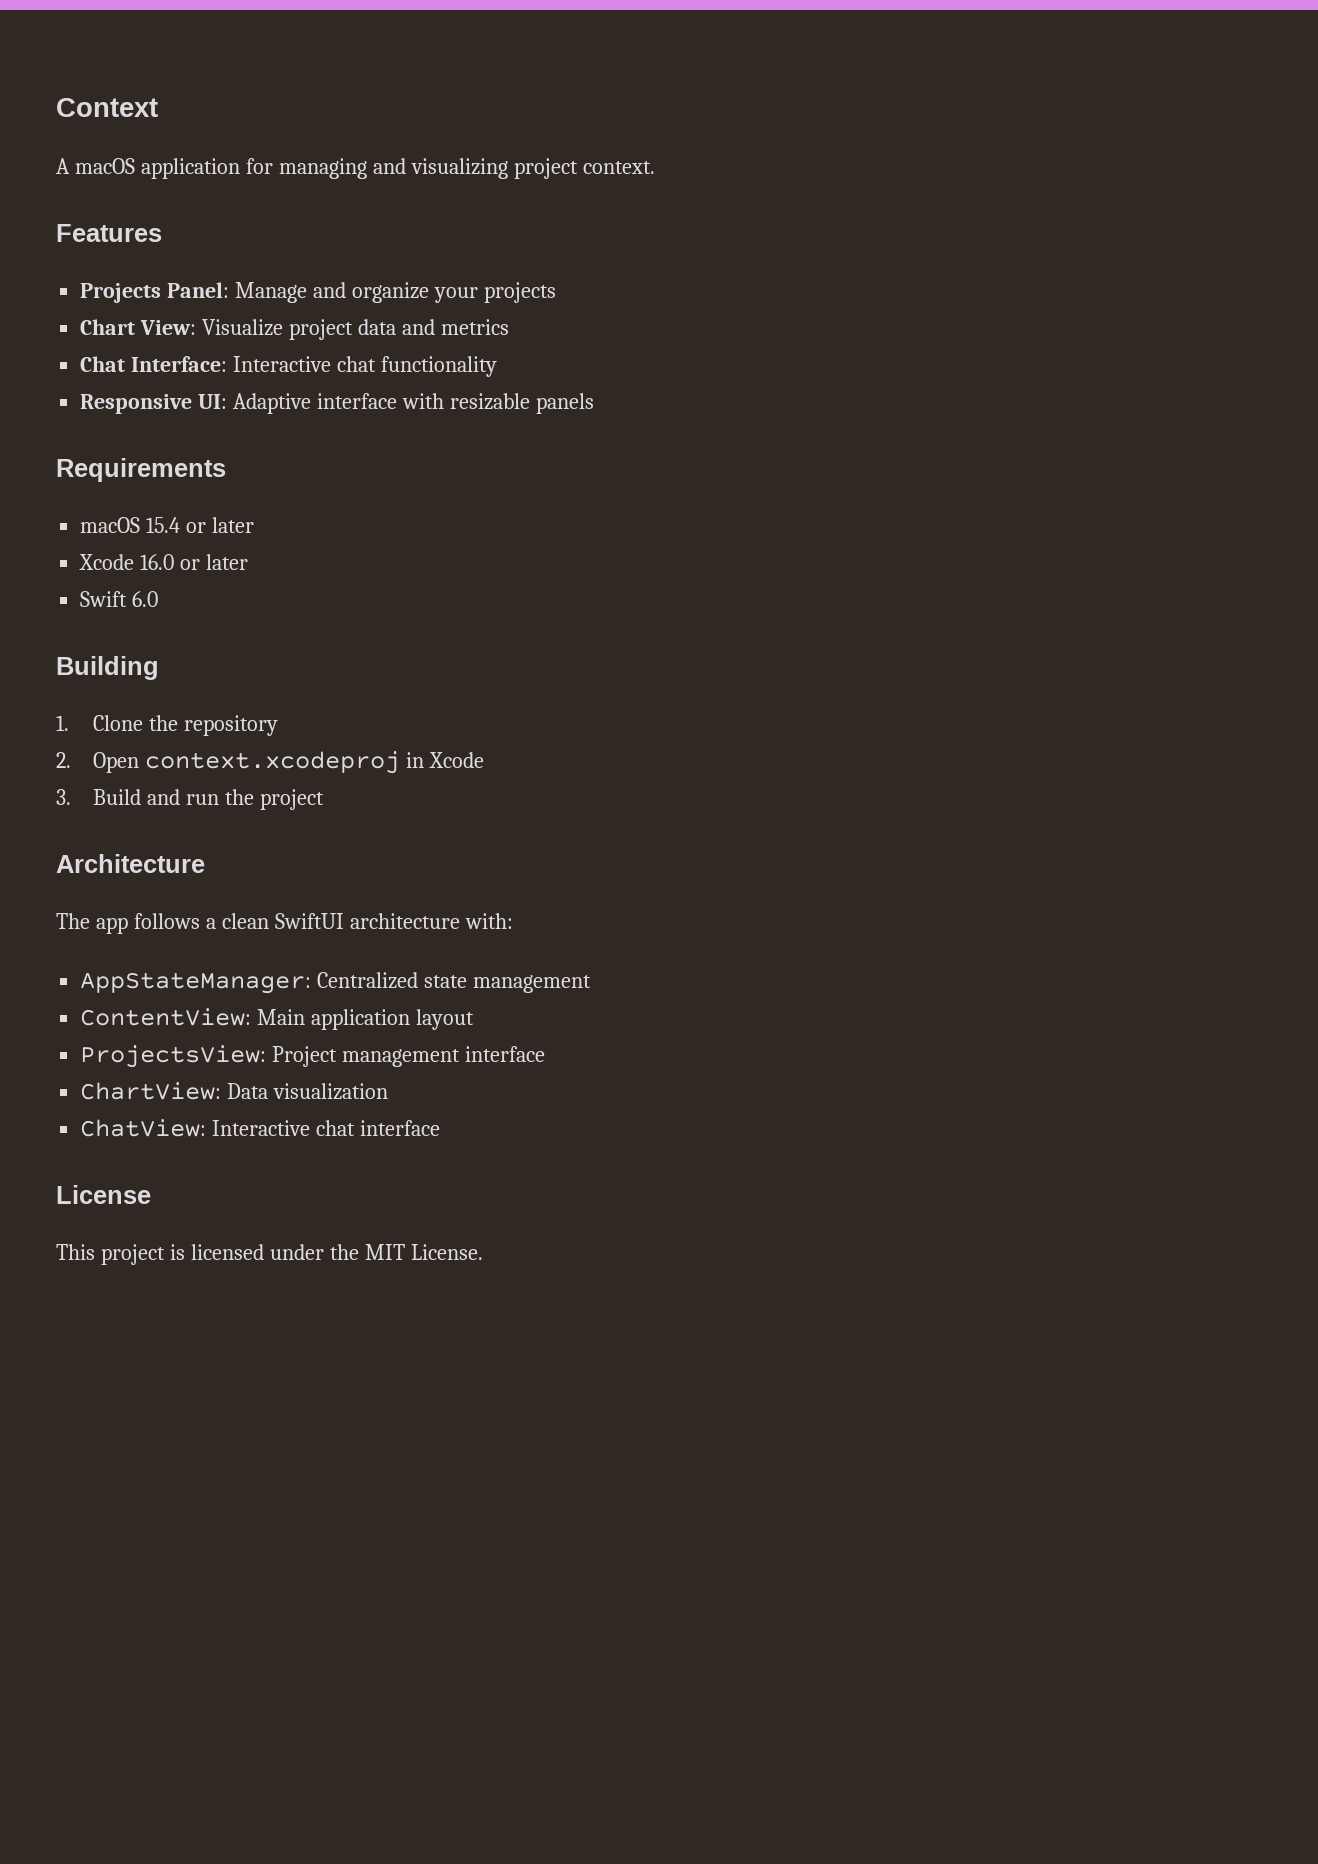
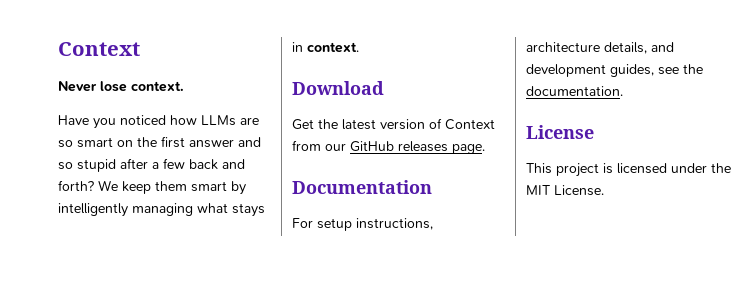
- A macOS application for managing and visualizing project context.
- Features
- Projects Panel: Manage and organize your projects
- Chart View: Visualize project data and metrics
- Chat Interface: Interactive chat functionality
- Responsive UI: Adaptive interface with resizable panels
- Requirements
- macOS 15.4 or later
- Xcode 16.0 or later
- Swift 6.0
- Building
- 1. Clone the repository
- 2. Open context.xcodeproj in Xcode
- 3. Build and run the project
- Architecture
- The app follows a clean SwiftUI architecture with:
- AppStateManager: Centralized state management
- ContentView: Main application layout
- ProjectsView: Project management interface
- ChartView: Data visualization
- ChatView: Interactive chat interface
+ Never lose context.
+ Have you noticed how LLMs are so smart on the first answer and so stupid after a few back and forth? We keep them smart by intelligently managing what stays in context.
+ Download
+ Get the latest version of Context from our GitHub releases page.
+ Documentation
+ For setup instructions, architecture details, and development guides, see the documentation.

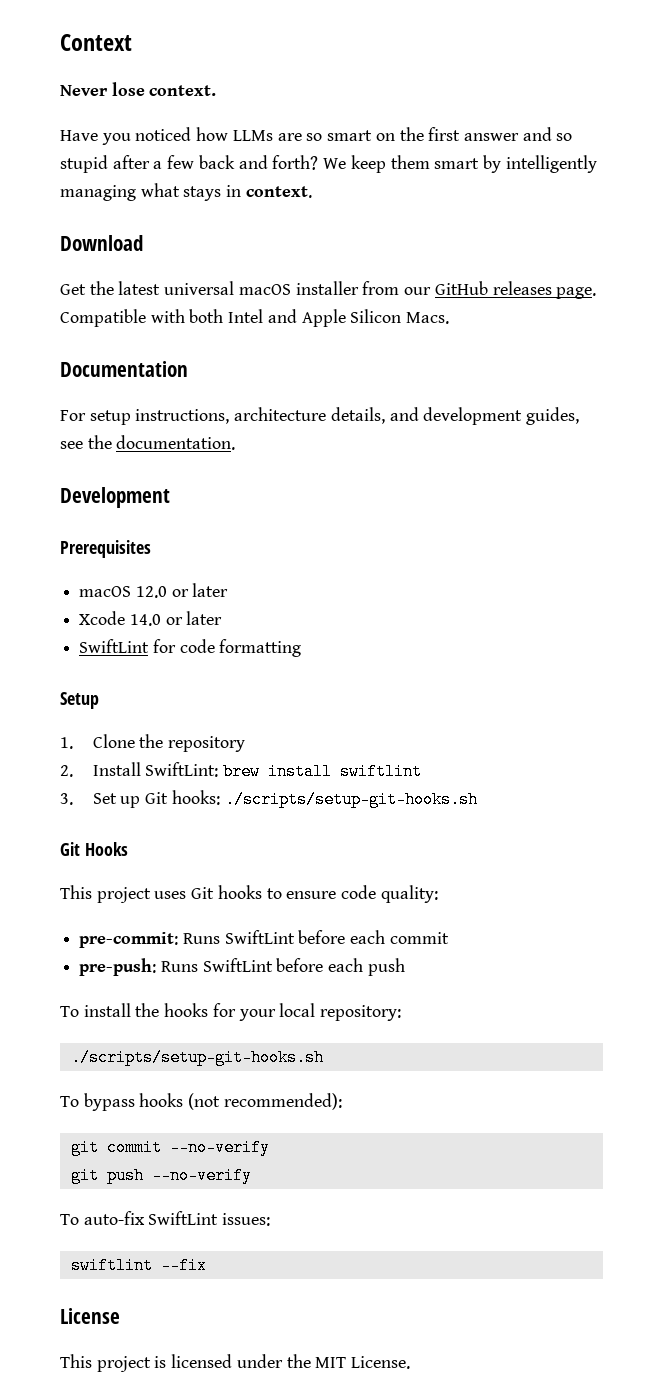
- Get the latest version of Context from our GitHub releases page.
+ Get the latest universal macOS installer from our GitHub releases page. Compatible with both Intel and Apple Silicon Macs.
+ Development
+ Prerequisites
+ macOS 12.0 or later
+ Xcode 14.0 or later
+ SwiftLint for code formatting
+ Setup
+ 1. Clone the repository
+ 2. Install SwiftLint: brew install swiftlint
+ 3. Set up Git hooks: ./scripts/setup-git-hooks.sh
+ Git Hooks
+ This project uses Git hooks to ensure code quality:
+ pre-commit: Runs SwiftLint before each commit
+ pre-push: Runs SwiftLint before each push
+ To install the hooks for your local repository:
+ ./scripts/setup-git-hooks.sh
+ To bypass hooks (not recommended):
+ git commit --no-verify
+ git push --no-verify
+ To auto-fix SwiftLint issues:
+ swiftlint --fix

